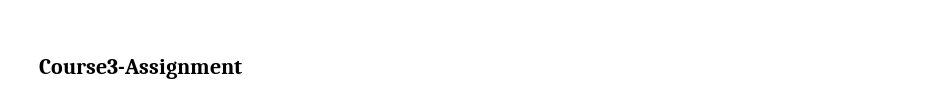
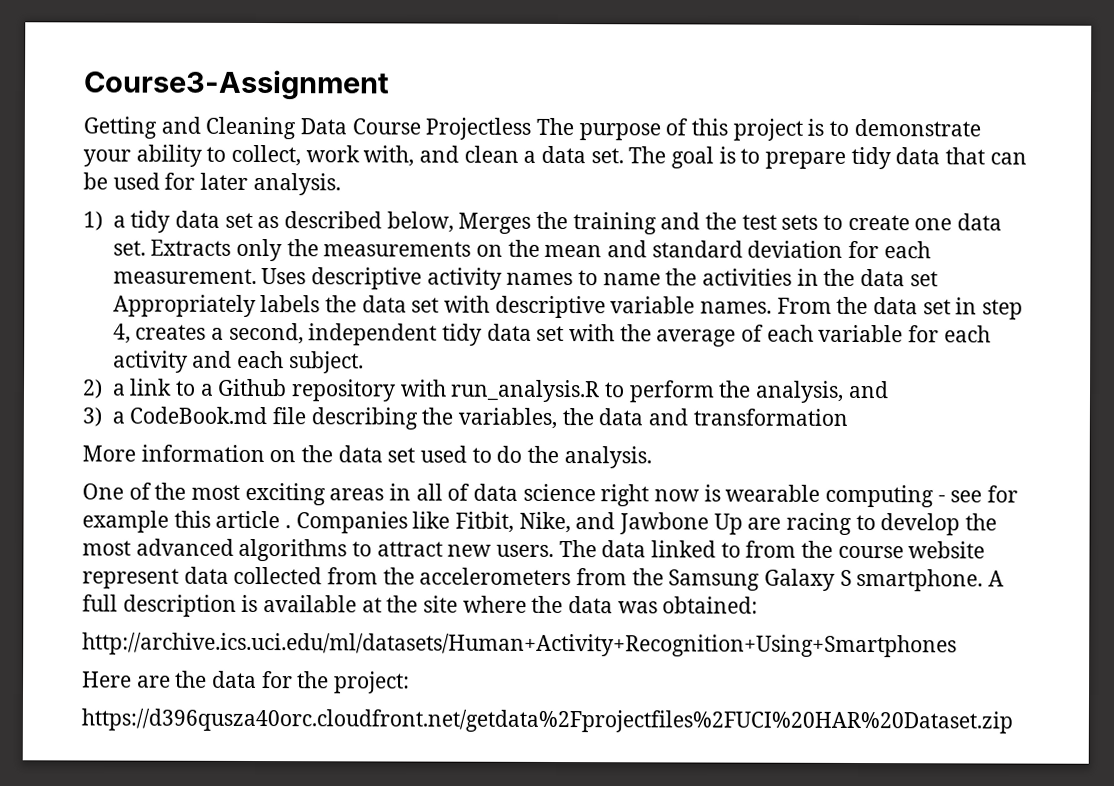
+ Getting and Cleaning Data Course Projectless The purpose of this project is to demonstrate your ability to collect, work with, and clean a data set. The goal is to prepare tidy data that can be used for later analysis.
+ 1) a tidy data set as described below, Merges the training and the test sets to create one data set. Extracts only the measurements on the mean and standard deviation for each measurement. Uses descriptive activity names to name the activities in the data set Appropriately labels the data set with descriptive variable names. From the data set in step 4, creates a second, independent tidy data set with the average of each variable for each activity and each subject.
+ 2) a link to a Github repository with run_analysis.R to perform the analysis, and
+ 3) a CodeBook.md file describing the variables, the data and transformation
+ More information on the data set used to do the analysis.
+ One of the most exciting areas in all of data science right now is wearable computing - see for example this article . Companies like Fitbit, Nike, and Jawbone Up are racing to develop the most advanced algorithms to attract new users. The data linked to from the course website represent data collected from the accelerometers from the Samsung Galaxy S smartphone. A full description is available at the site where the data was obtained:
+ http://archive.ics.uci.edu/ml/datasets/Human+Activity+Recognition+Using+Smartphones
+ Here are the data for the project:
+ https://d396qusza40orc.cloudfront.net/getdata%2Fprojectfiles%2FUCI%20HAR%20Dataset.zip

